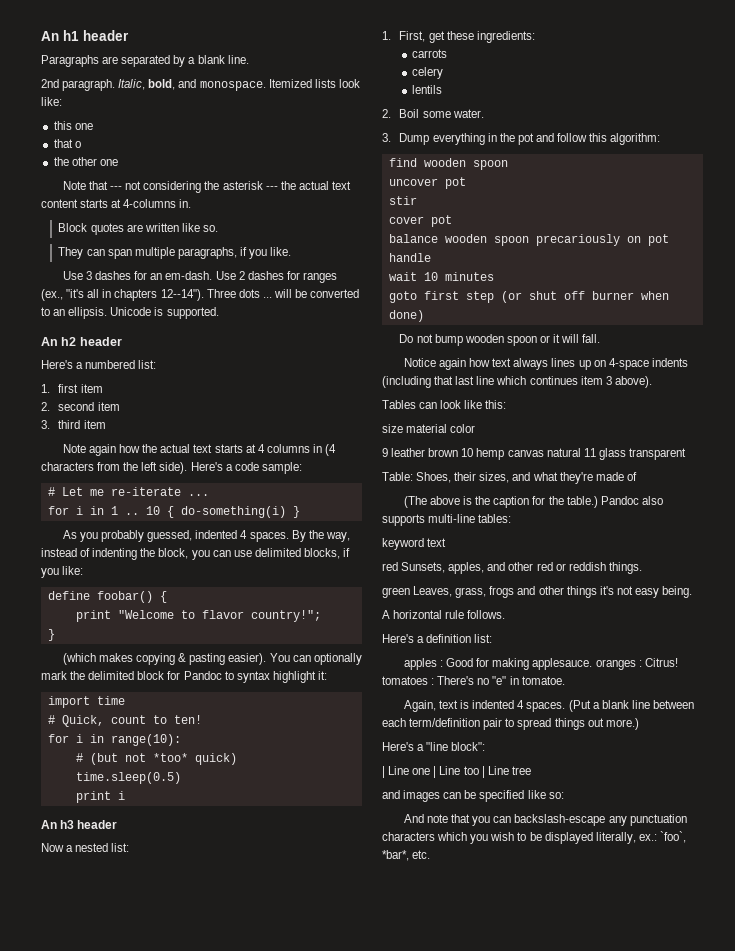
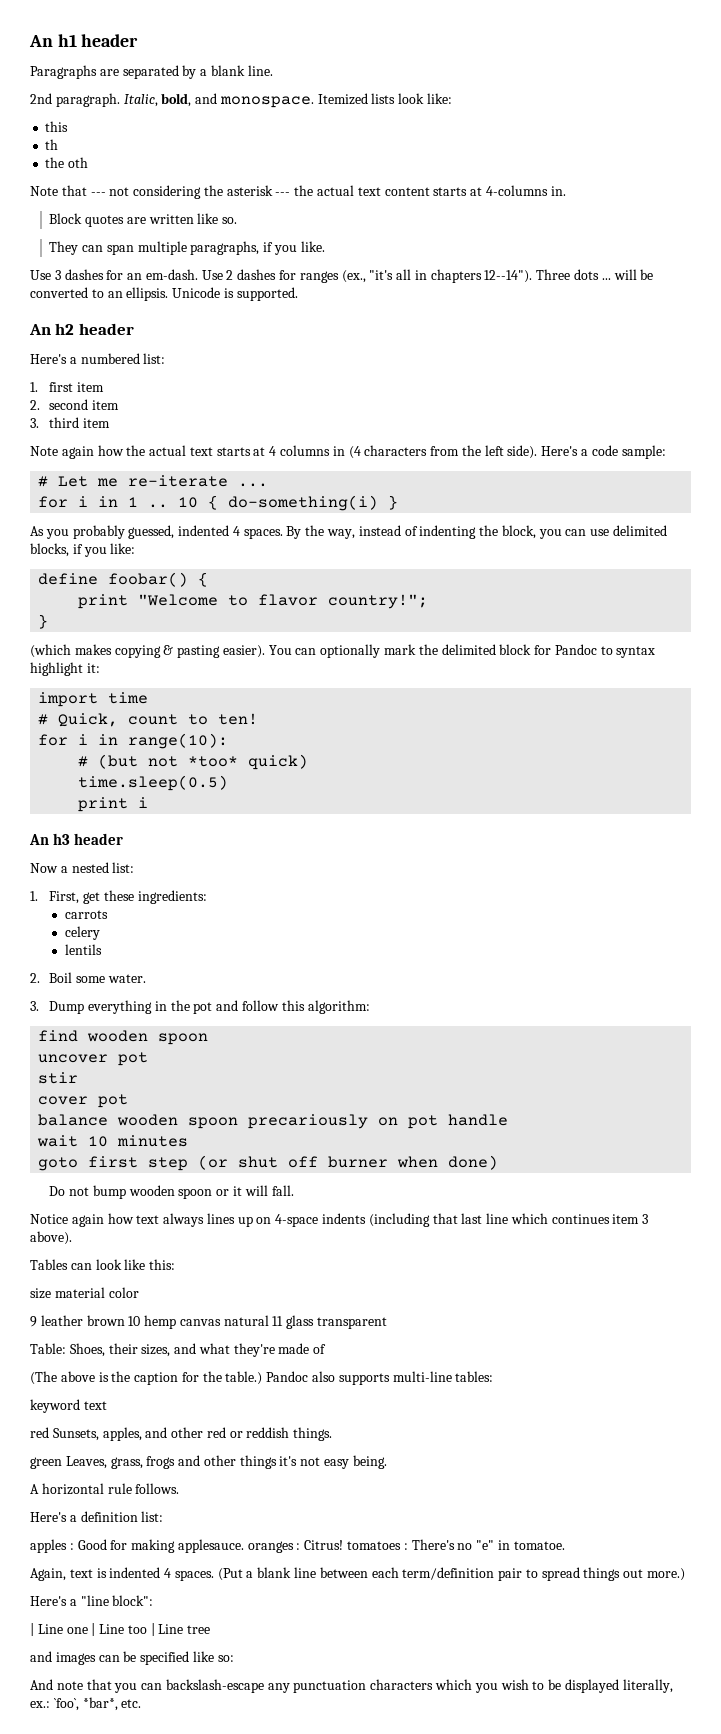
  Itemized lists look like:
- this one
- that o
- the other one
+ this
+ th
+ the oth

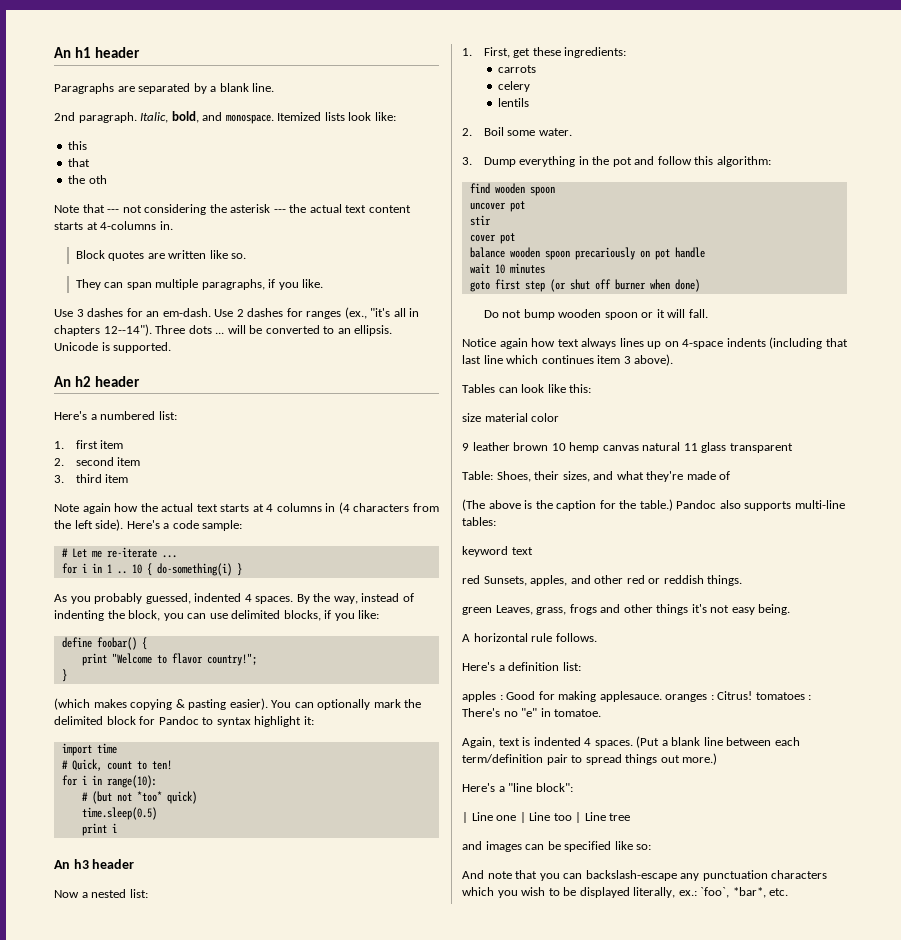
  Itemized lists look like:
  this
- th
+ that

